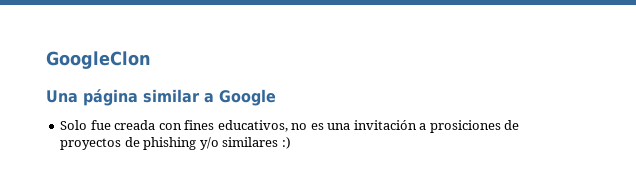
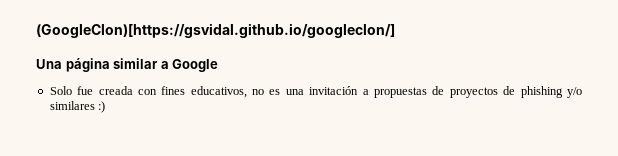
- GoogleClon
+ (GoogleClon)[https://gsvidal.github.io/googleclon/]
- Solo fue creada con fines educativos, no es una invitación a prosiciones de proyectos de phishing y/o similares :)
+ Solo fue creada con fines educativos, no es una invitación a propuestas de proyectos de phishing y/o similares :)

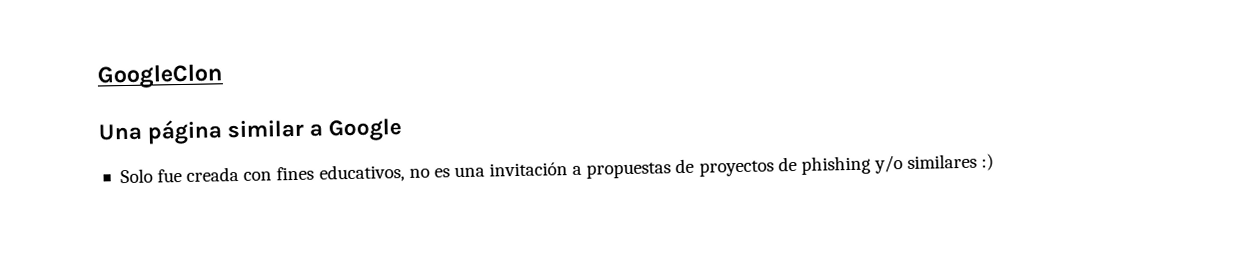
- (GoogleClon)[https://gsvidal.github.io/googleclon/]
+ GoogleClon

